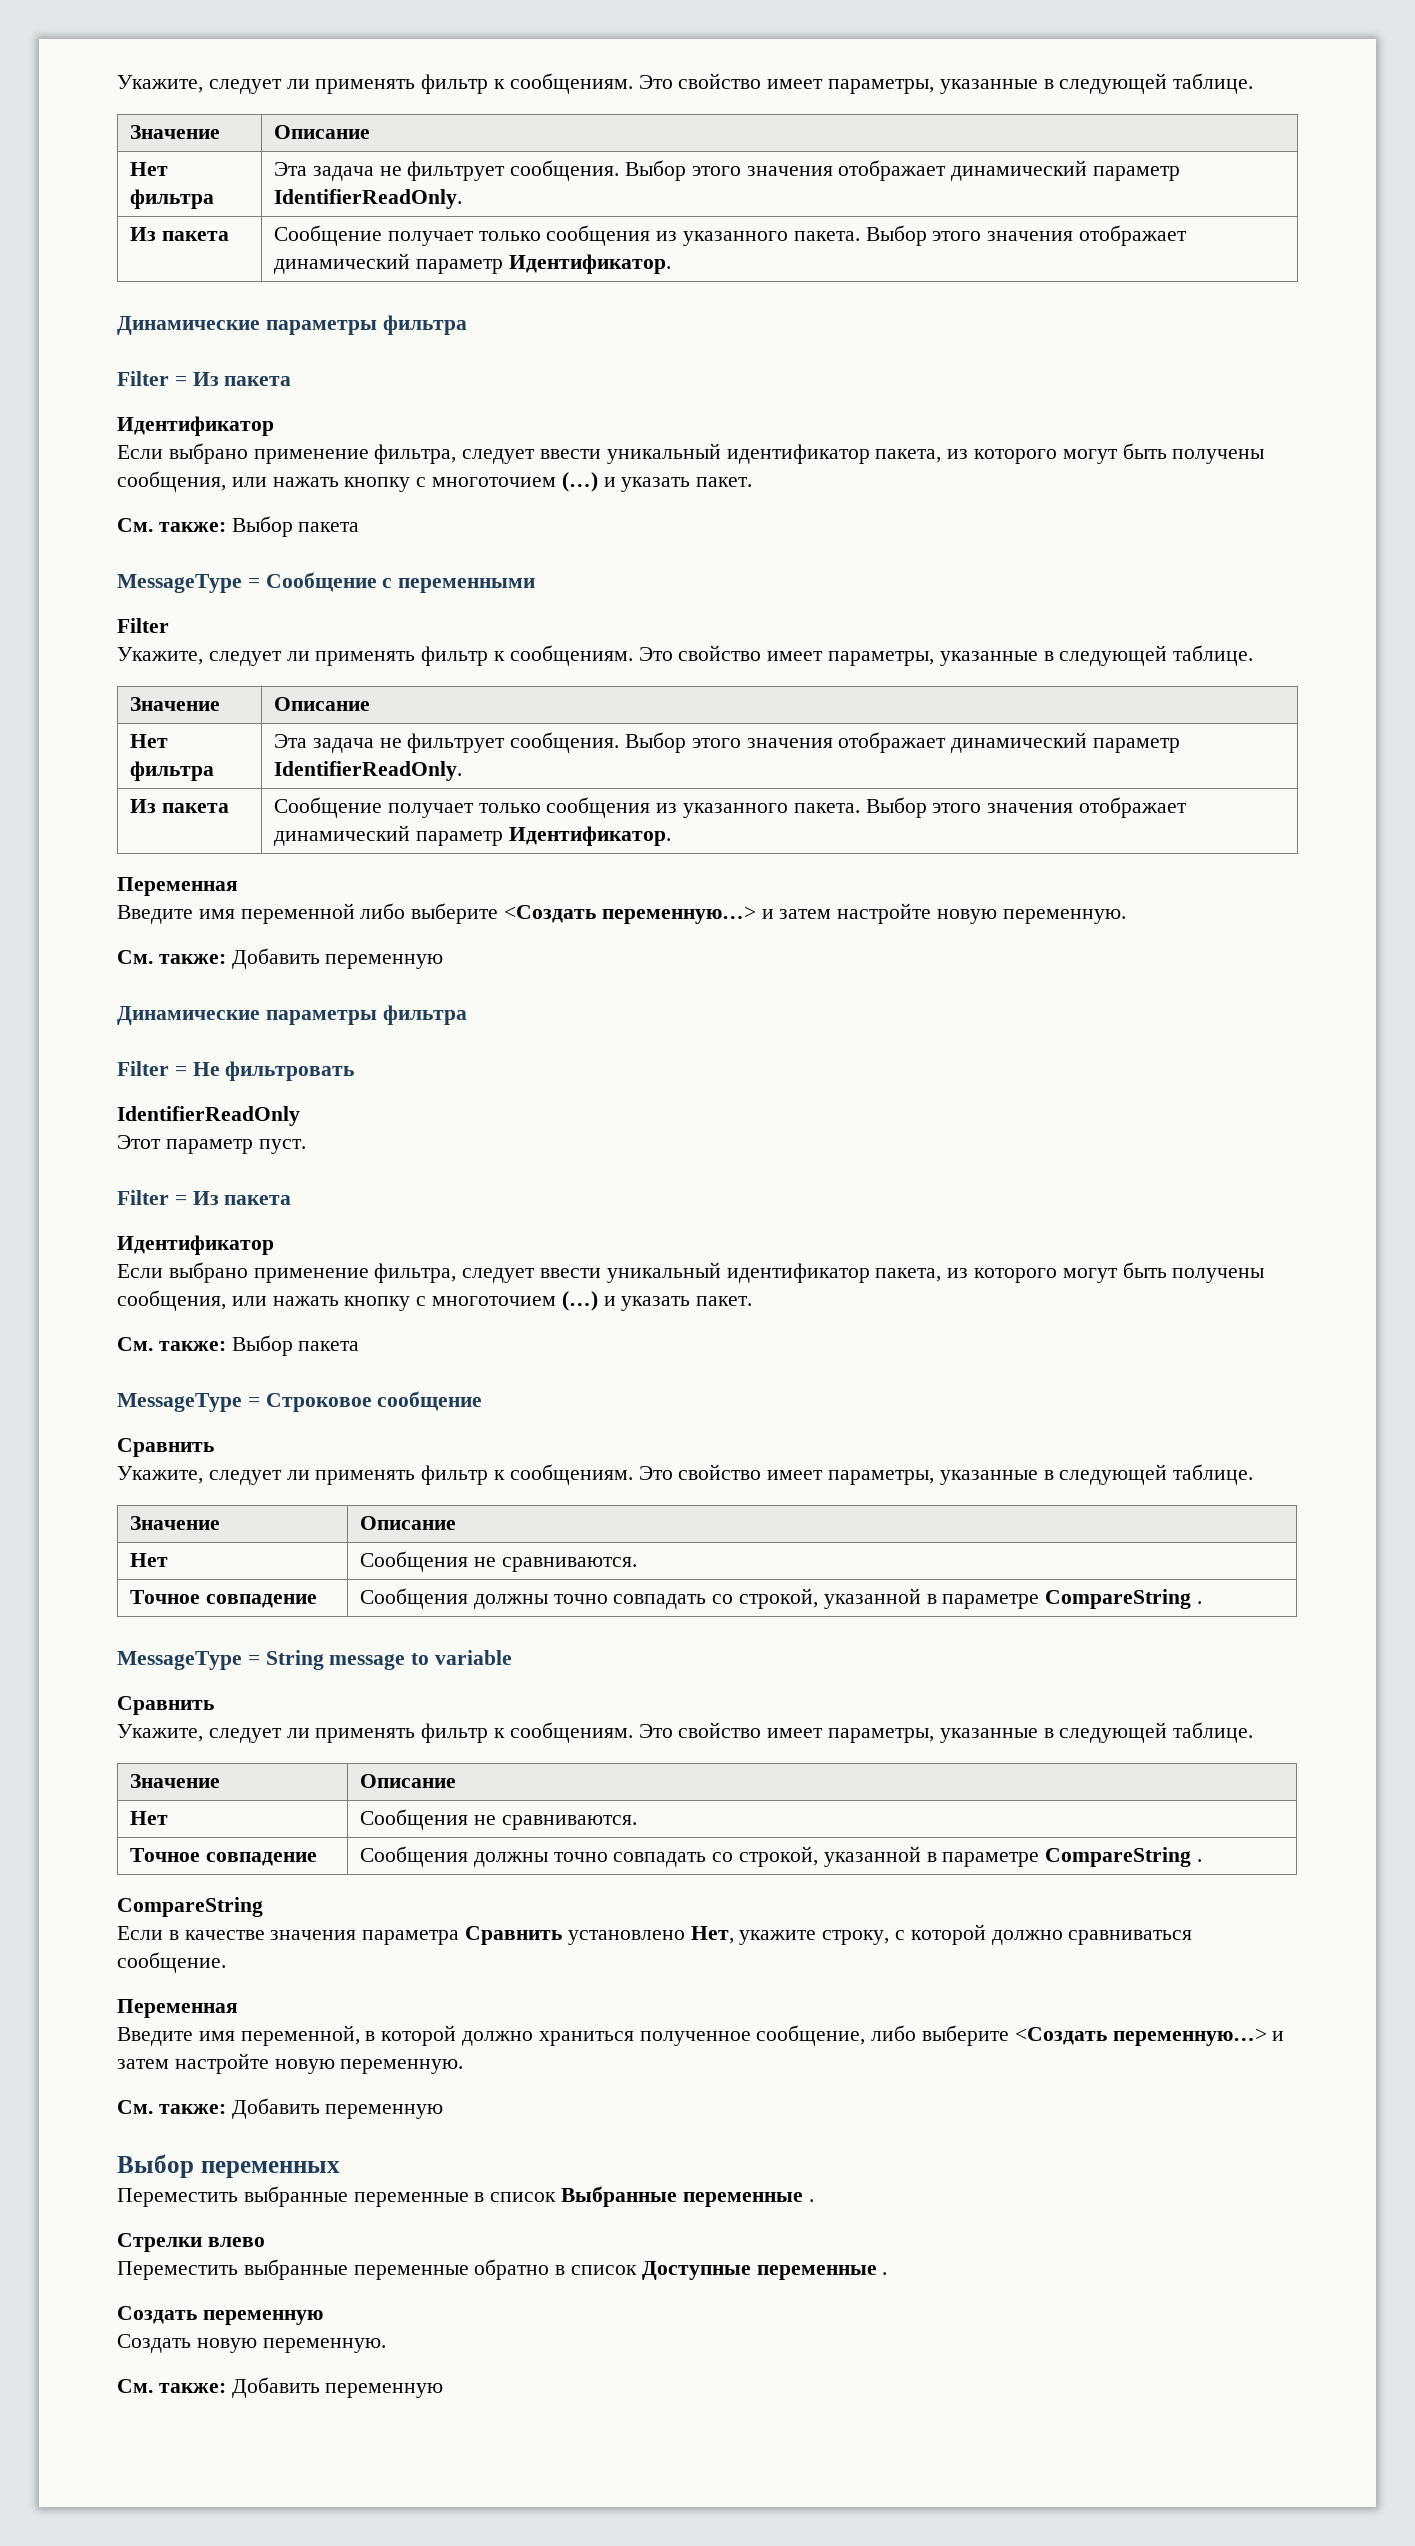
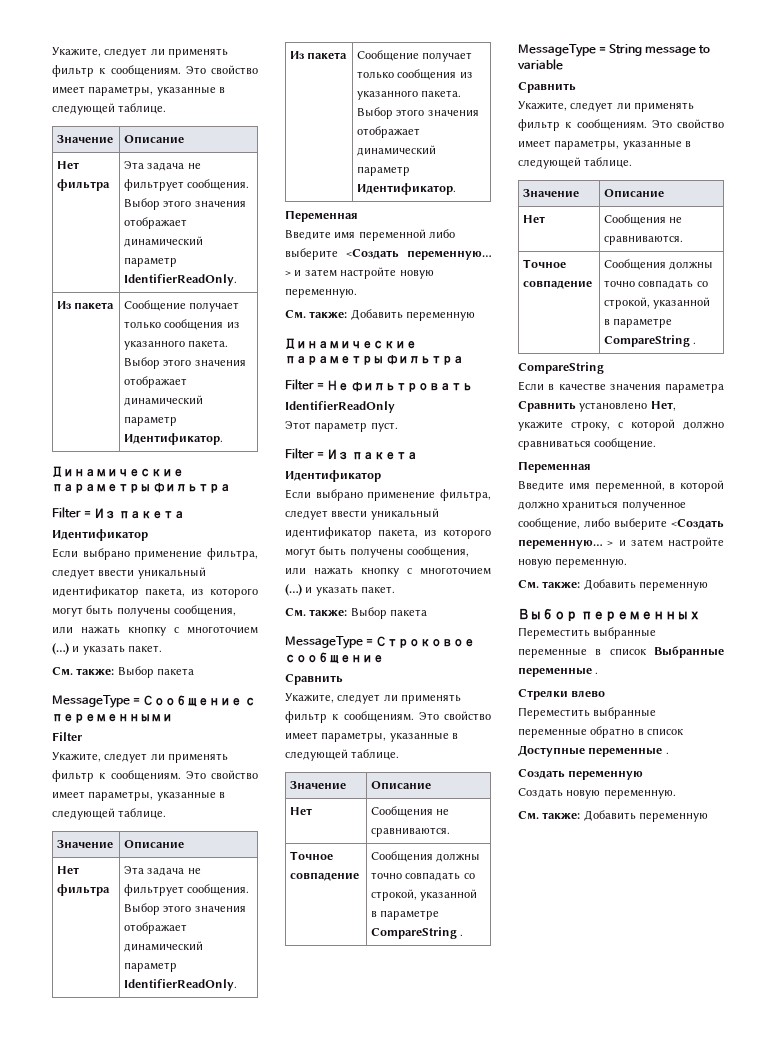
- Введите имя переменной либо выберите <Создать переменную…> и затем настройте новую переменную.
+ Введите имя переменной либо выберите <Создать переменную… > и затем настройте новую переменную.
- Введите имя переменной, в которой должно храниться полученное сообщение, либо выберите <Создать переменную…> и затем настройте новую переменную.
+ Введите имя переменной, в которой должно храниться полученное сообщение, либо выберите <Создать переменную… > и затем настройте новую переменную.

